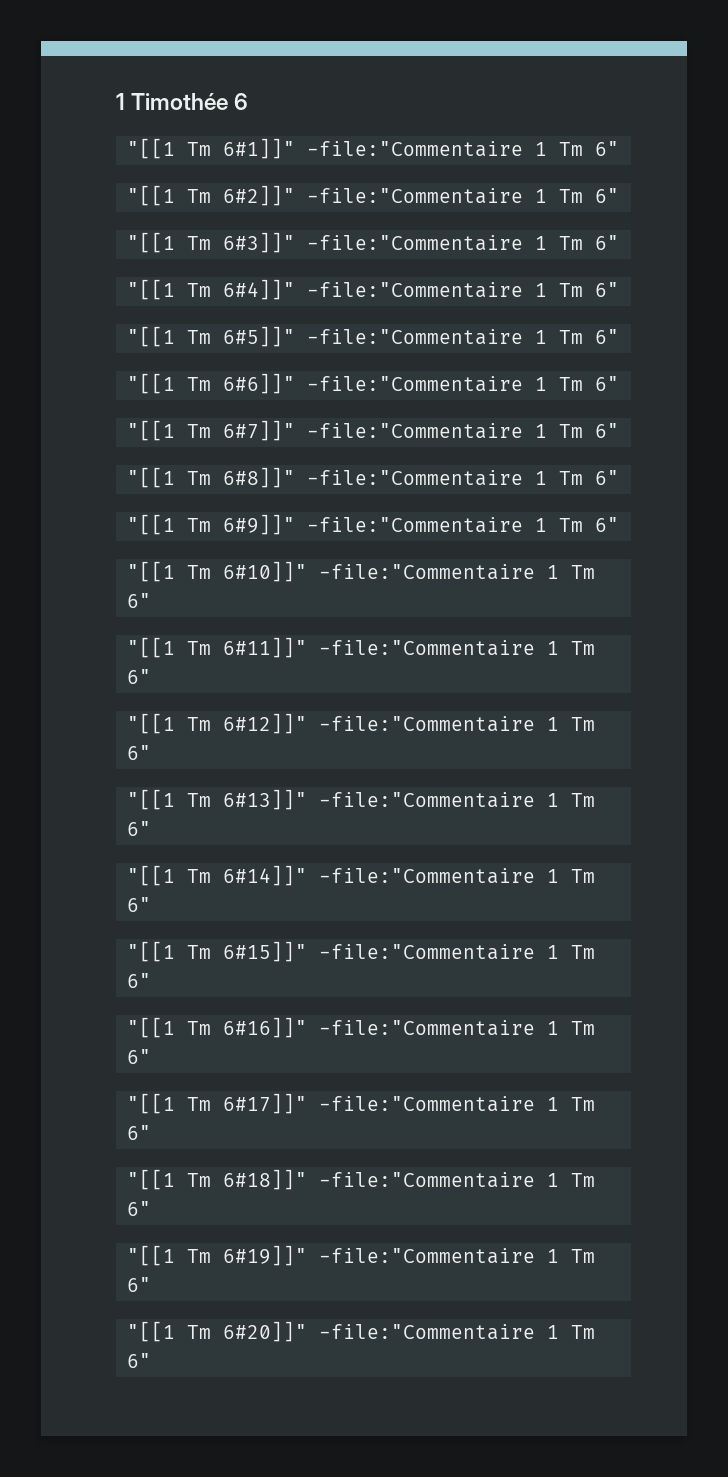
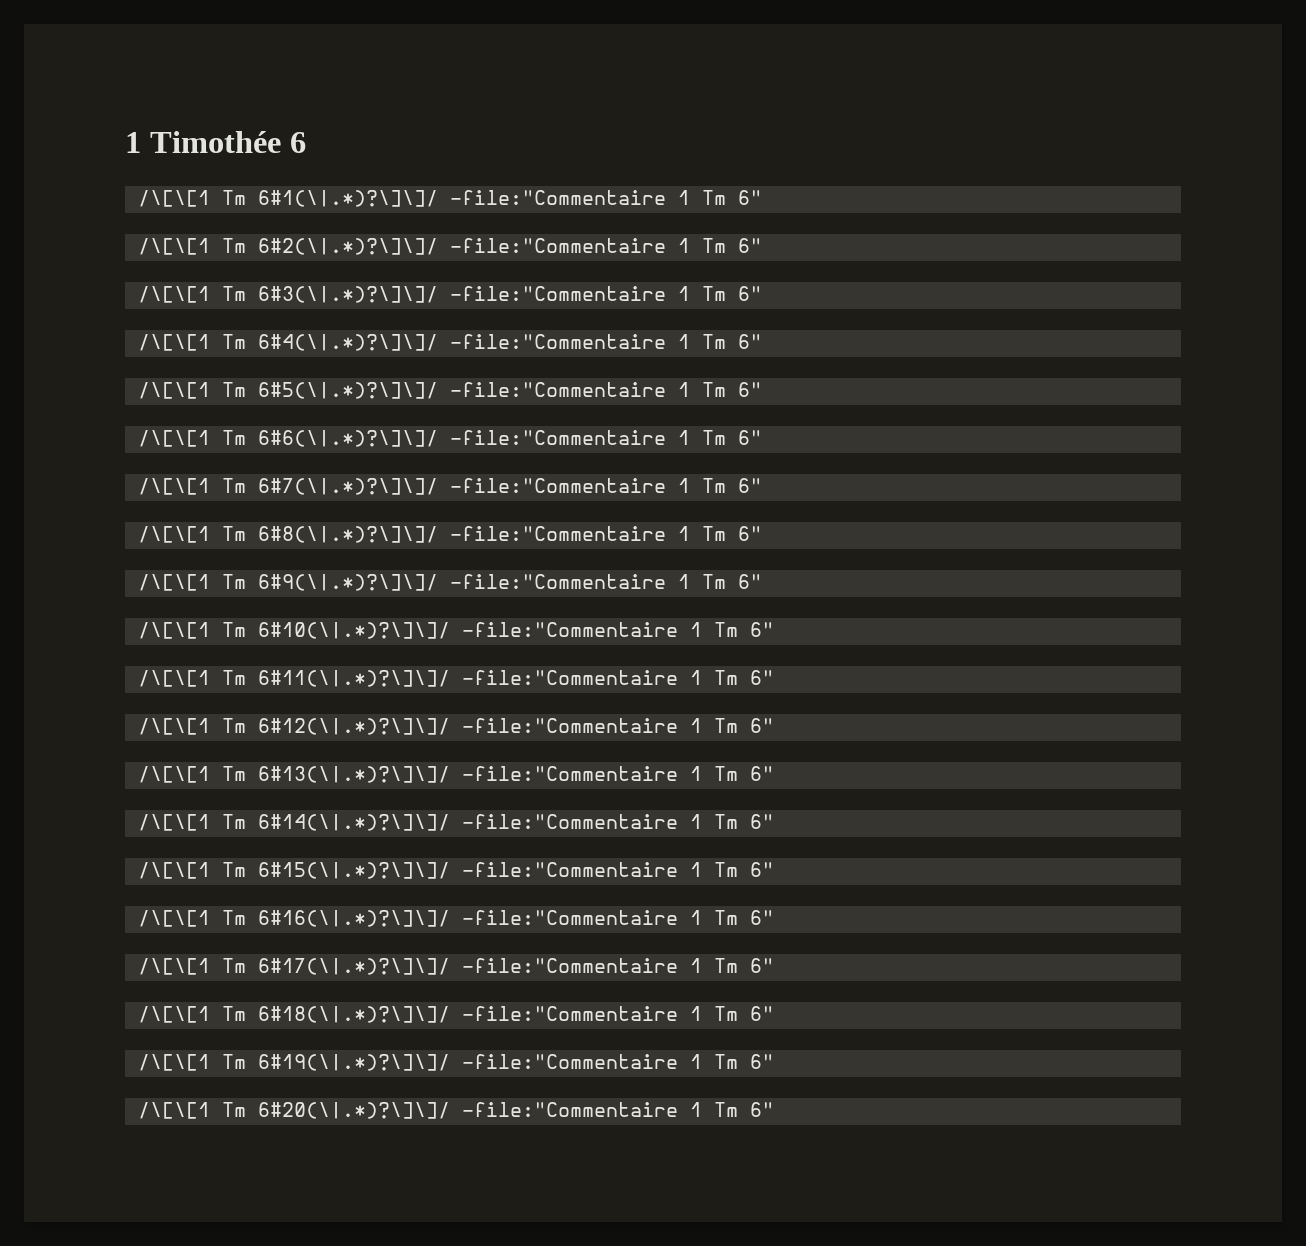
- "[[1 Tm 6#1]]" -file:"Commentaire 1 Tm 6"
- "[[1 Tm 6#2]]" -file:"Commentaire 1 Tm 6"
- "[[1 Tm 6#3]]" -file:"Commentaire 1 Tm 6"
- "[[1 Tm 6#4]]" -file:"Commentaire 1 Tm 6"
- "[[1 Tm 6#5]]" -file:"Commentaire 1 Tm 6"
- "[[1 Tm 6#6]]" -file:"Commentaire 1 Tm 6"
- "[[1 Tm 6#7]]" -file:"Commentaire 1 Tm 6"
- "[[1 Tm 6#8]]" -file:"Commentaire 1 Tm 6"
- "[[1 Tm 6#9]]" -file:"Commentaire 1 Tm 6"
- "[[1 Tm 6#10]]" -file:"Commentaire 1 Tm 6"
- "[[1 Tm 6#11]]" -file:"Commentaire 1 Tm 6"
- "[[1 Tm 6#12]]" -file:"Commentaire 1 Tm 6"
- "[[1 Tm 6#13]]" -file:"Commentaire 1 Tm 6"
- "[[1 Tm 6#14]]" -file:"Commentaire 1 Tm 6"
- "[[1 Tm 6#15]]" -file:"Commentaire 1 Tm 6"
- "[[1 Tm 6#16]]" -file:"Commentaire 1 Tm 6"
- "[[1 Tm 6#17]]" -file:"Commentaire 1 Tm 6"
- "[[1 Tm 6#18]]" -file:"Commentaire 1 Tm 6"
- "[[1 Tm 6#19]]" -file:"Commentaire 1 Tm 6"
- "[[1 Tm 6#20]]" -file:"Commentaire 1 Tm 6"
+ /\[\[1 Tm 6#1(\|.*)?\]\]/ -file:"Commentaire 1 Tm 6"
+ /\[\[1 Tm 6#2(\|.*)?\]\]/ -file:"Commentaire 1 Tm 6"
+ /\[\[1 Tm 6#3(\|.*)?\]\]/ -file:"Commentaire 1 Tm 6"
+ /\[\[1 Tm 6#4(\|.*)?\]\]/ -file:"Commentaire 1 Tm 6"
+ /\[\[1 Tm 6#5(\|.*)?\]\]/ -file:"Commentaire 1 Tm 6"
+ /\[\[1 Tm 6#6(\|.*)?\]\]/ -file:"Commentaire 1 Tm 6"
+ /\[\[1 Tm 6#7(\|.*)?\]\]/ -file:"Commentaire 1 Tm 6"
+ /\[\[1 Tm 6#8(\|.*)?\]\]/ -file:"Commentaire 1 Tm 6"
+ /\[\[1 Tm 6#9(\|.*)?\]\]/ -file:"Commentaire 1 Tm 6"
+ /\[\[1 Tm 6#10(\|.*)?\]\]/ -file:"Commentaire 1 Tm 6"
+ /\[\[1 Tm 6#11(\|.*)?\]\]/ -file:"Commentaire 1 Tm 6"
+ /\[\[1 Tm 6#12(\|.*)?\]\]/ -file:"Commentaire 1 Tm 6"
+ /\[\[1 Tm 6#13(\|.*)?\]\]/ -file:"Commentaire 1 Tm 6"
+ /\[\[1 Tm 6#14(\|.*)?\]\]/ -file:"Commentaire 1 Tm 6"
+ /\[\[1 Tm 6#15(\|.*)?\]\]/ -file:"Commentaire 1 Tm 6"
+ /\[\[1 Tm 6#16(\|.*)?\]\]/ -file:"Commentaire 1 Tm 6"
+ /\[\[1 Tm 6#17(\|.*)?\]\]/ -file:"Commentaire 1 Tm 6"
+ /\[\[1 Tm 6#18(\|.*)?\]\]/ -file:"Commentaire 1 Tm 6"
+ /\[\[1 Tm 6#19(\|.*)?\]\]/ -file:"Commentaire 1 Tm 6"
+ /\[\[1 Tm 6#20(\|.*)?\]\]/ -file:"Commentaire 1 Tm 6"

